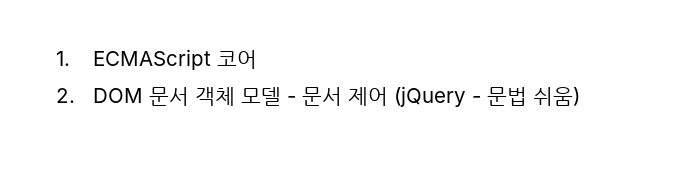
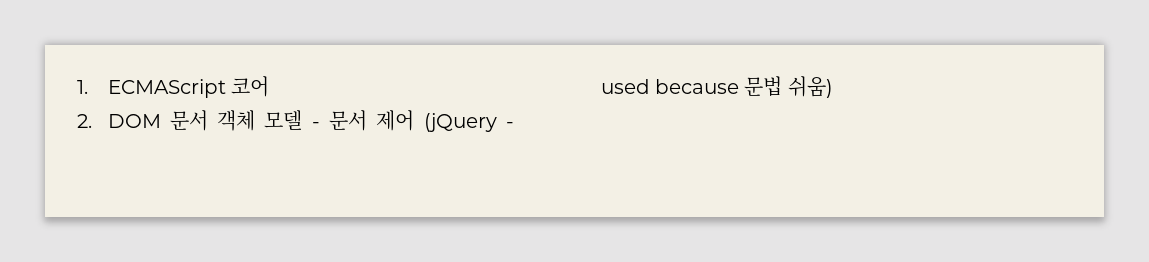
- 2. DOM 문서 객체 모델 - 문서 제어 (jQuery - 문법 쉬움)
+ 2. DOM 문서 객체 모델 - 문서 제어 (jQuery - used because 문법 쉬움)

